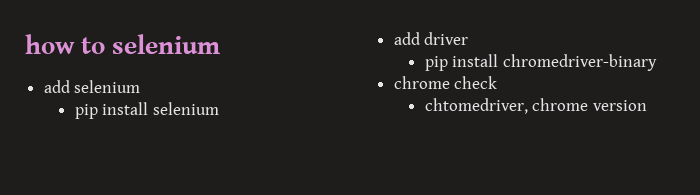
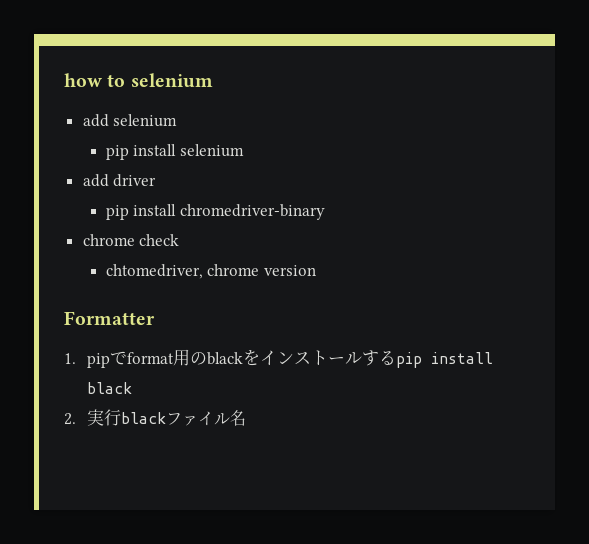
+ Formatter
+ 1. pipでformat用のblackをインストールするpip install black
+ 2.実行blackファイル名

